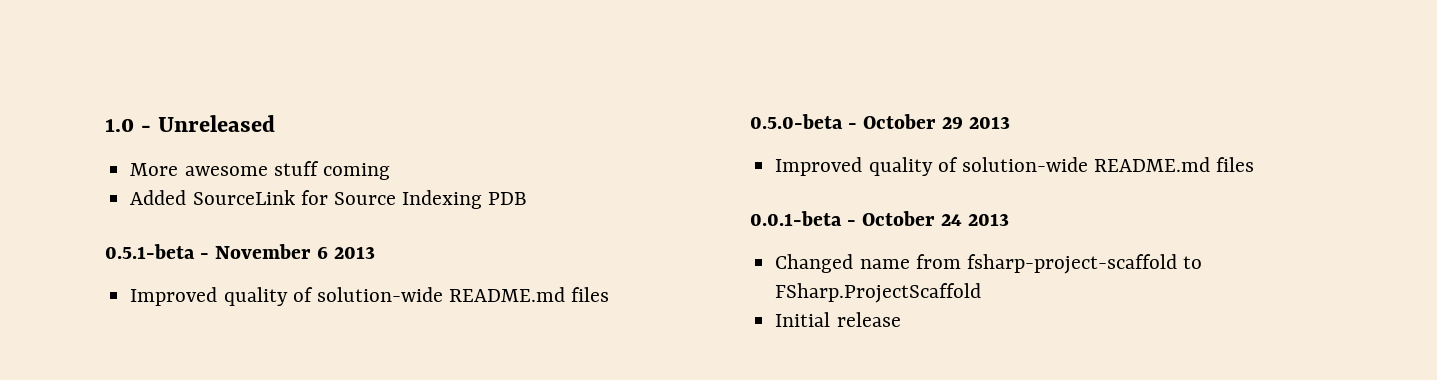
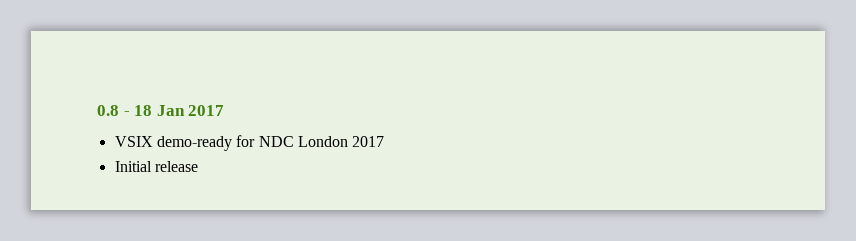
- 1.0 - Unreleased
- More awesome stuff coming
- Added SourceLink for Source Indexing PDB
- 0.5.1-beta - November 6 2013
- Improved quality of solution-wide README.md files
- 0.5.0-beta - October 29 2013
- Improved quality of solution-wide README.md files
- 0.0.1-beta - October 24 2013
- Changed name from fsharp-project-scaffold to FSharp.ProjectScaffold
+ 0.8 - 18 Jan 2017
+ VSIX demo-ready for NDC London 2017

